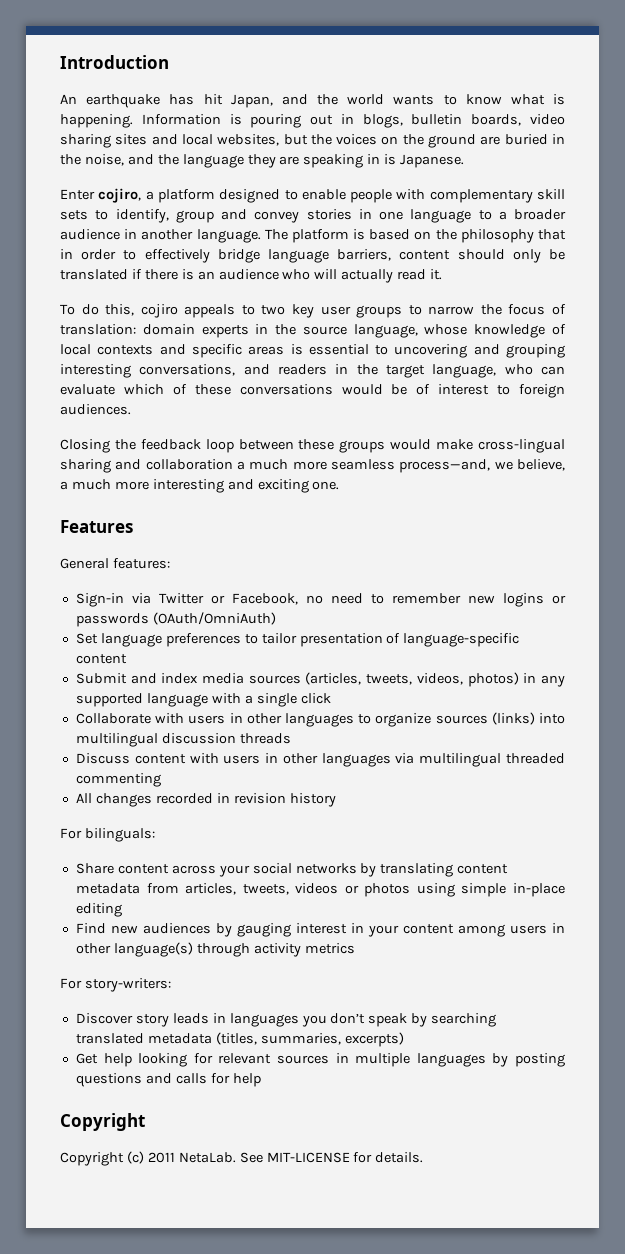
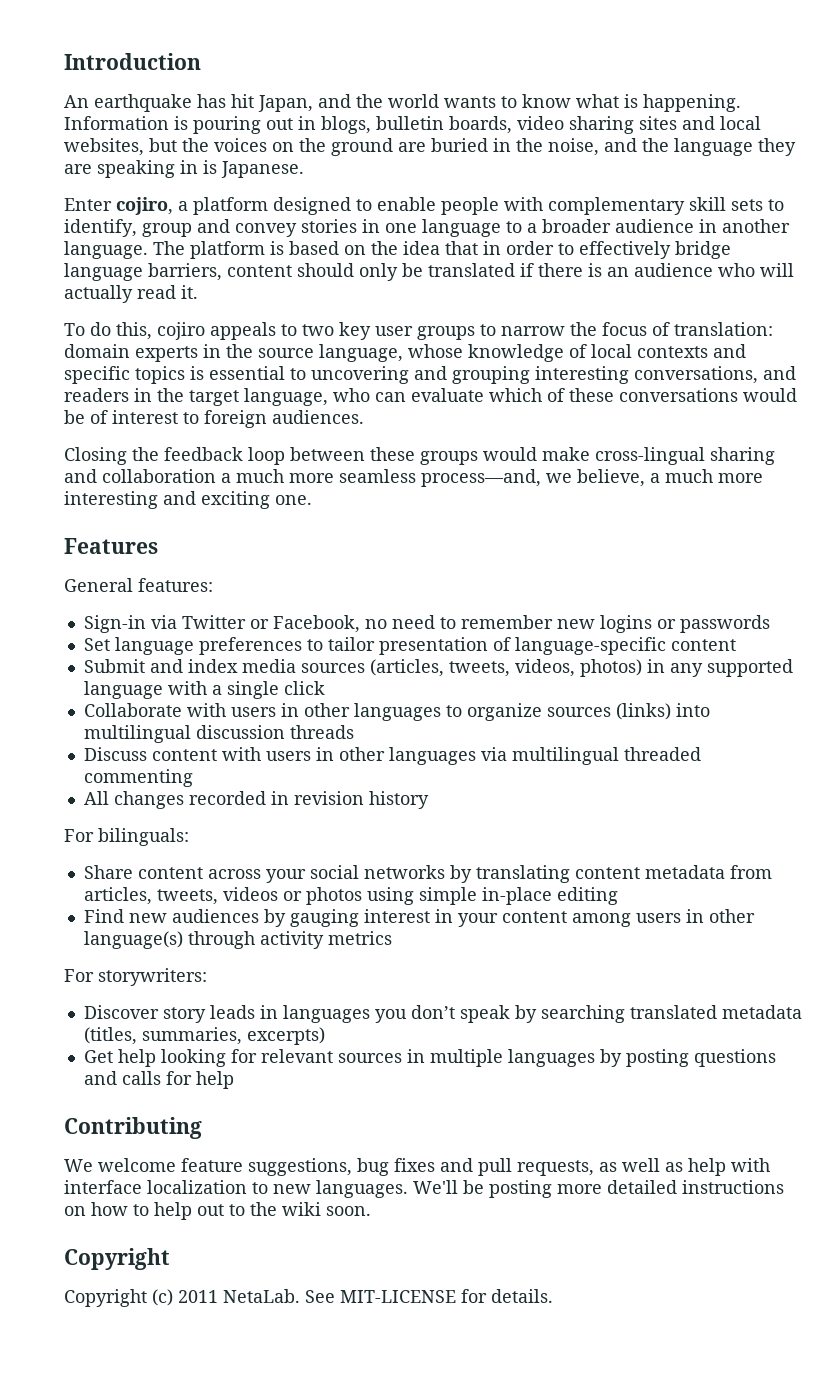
- The platform is based on the philosophy that in order to effectively bridge language barriers, content should only be translated if there is an audience who will actually read it.
+ The platform is based on the idea that in order to effectively bridge language barriers, content should only be translated if there is an audience who will actually read it.
- To do this, cojiro appeals to two key user groups to narrow the focus of translation: domain experts in the source language, whose knowledge of local contexts and specific areas is essential to uncovering and grouping interesting conversations, and readers in the target language, who can evaluate which of these conversations would be of interest to foreign audiences.
+ To do this, cojiro appeals to two key user groups to narrow the focus of translation: domain experts in the source language, whose knowledge of local contexts and specific topics is essential to uncovering and grouping interesting conversations, and readers in the target language, who can evaluate which of these conversations would be of interest to foreign audiences.
- Sign-in via Twitter or Facebook, no need to remember new logins or passwords (OAuth/OmniAuth)
+ Sign-in via Twitter or Facebook, no need to remember new logins or passwords
- For story-writers:
+ For storywriters:
+ Contributing
+ We welcome feature suggestions, bug fixes and pull requests, as well as help with interface localization to new languages. We'll be posting more detailed instructions on how to help out to the wiki soon.

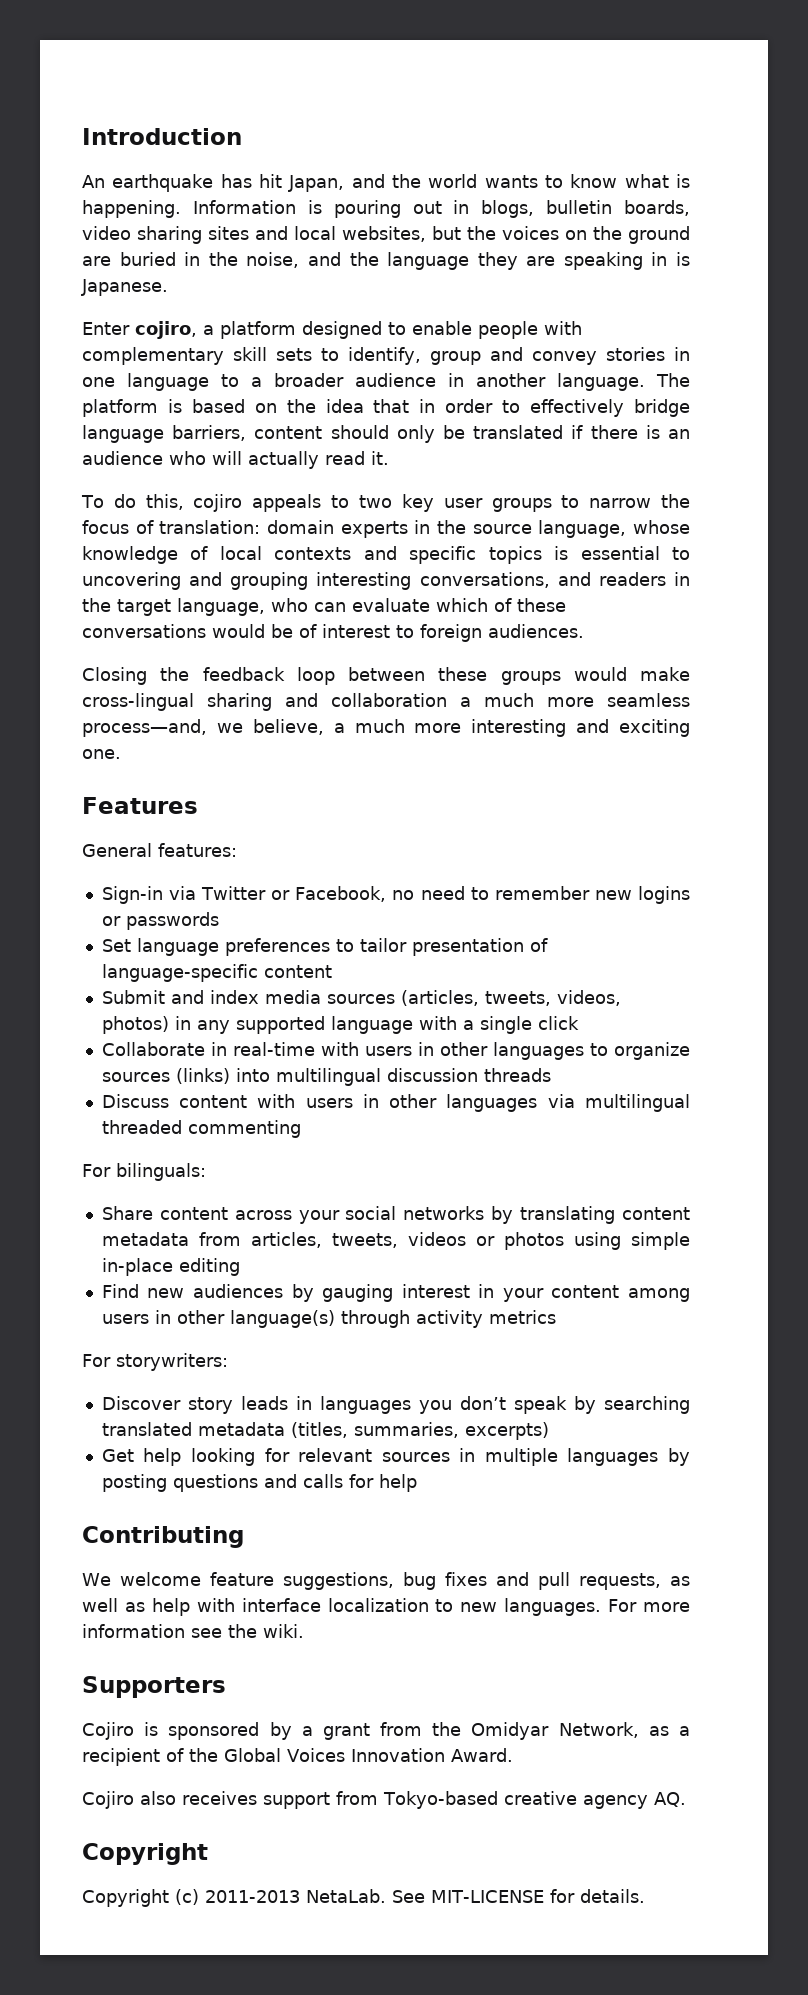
- Collaborate with users in other languages to organize sources (links) into multilingual discussion threads
+ Collaborate in real-time with users in other languages to organize sources (links) into multilingual discussion threads
- All changes recorded in revision history
- We'll be posting more detailed instructions on how to help out to the wiki soon.
+ For more information see the wiki.
+ Supporters
+ Cojiro is sponsored by a grant from the Omidyar Network, as a recipient of the Global Voices Innovation Award.
+ Cojiro also receives support from Tokyo-based creative agency AQ.
- Copyright (c) 2011 NetaLab.
+ Copyright (c) 2011-2013 NetaLab.

